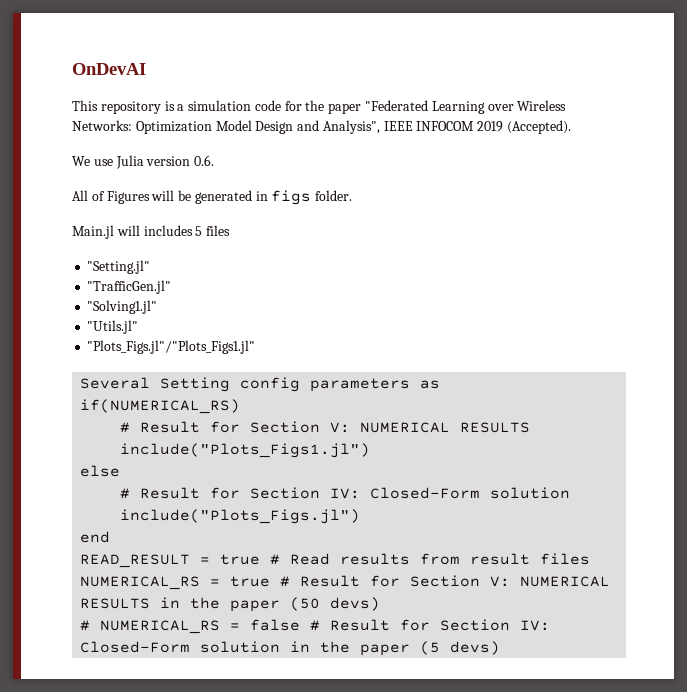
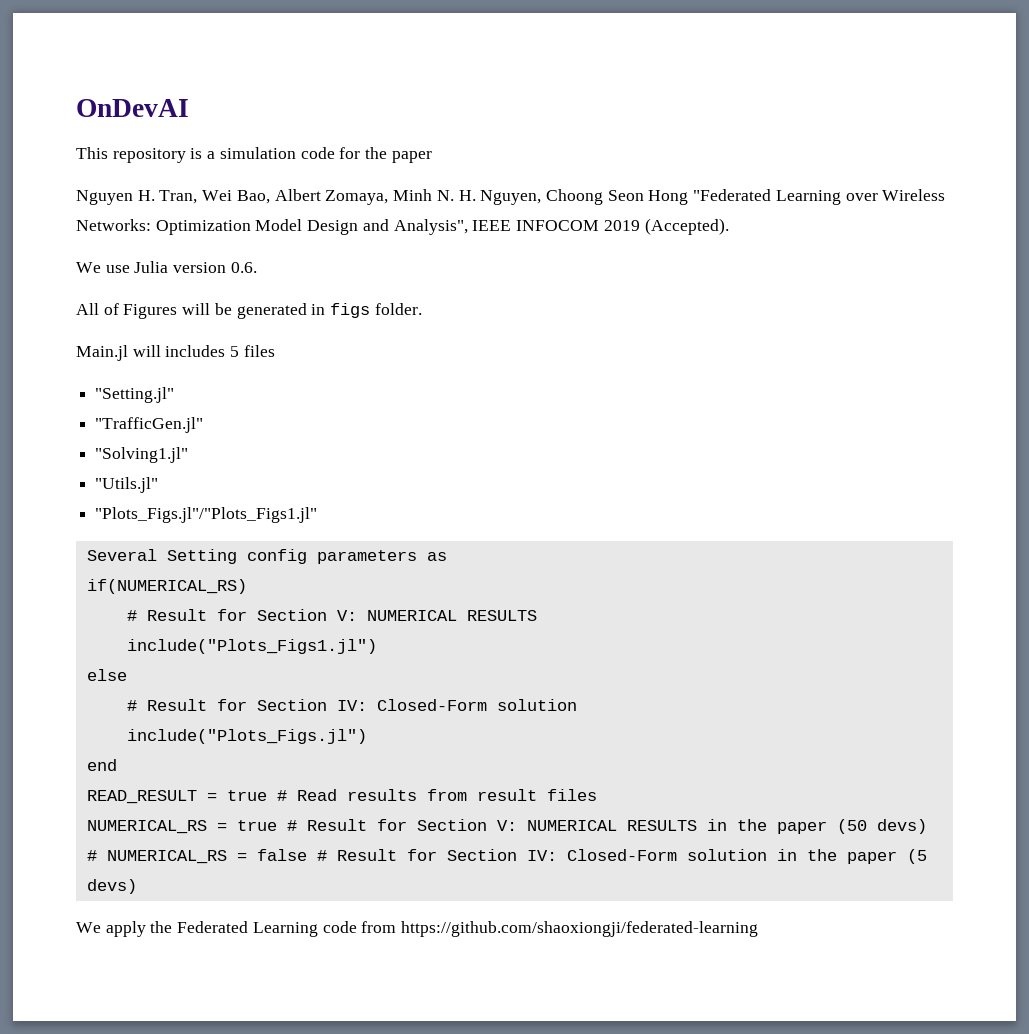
- This repository is a simulation code for the paper "Federated Learning over Wireless Networks: Optimization Model Design and Analysis", IEEE INFOCOM 2019 (Accepted).
+ This repository is a simulation code for the paper
+ Nguyen H. Tran, Wei Bao, Albert Zomaya, Minh N. H. Nguyen, Choong Seon Hong "Federated Learning over Wireless Networks: Optimization Model Design and Analysis", IEEE INFOCOM 2019 (Accepted).
+ We apply the Federated Learning code from https://github.com/shaoxiongji/federated-learning

